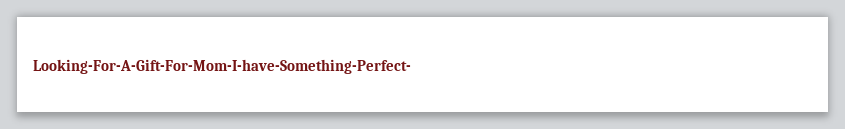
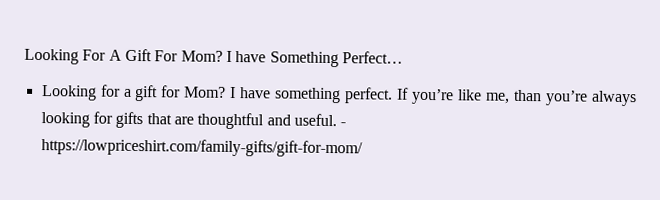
- Looking-For-A-Gift-For-Mom-I-have-Something-Perfect-
+ Looking For A Gift For Mom? I have Something Perfect…
+ Looking for a gift for Mom? I have something perfect. If you’re like me, than you’re always looking for gifts that are thoughtful and useful. - https://lowpriceshirt.com/family-gifts/gift-for-mom/

